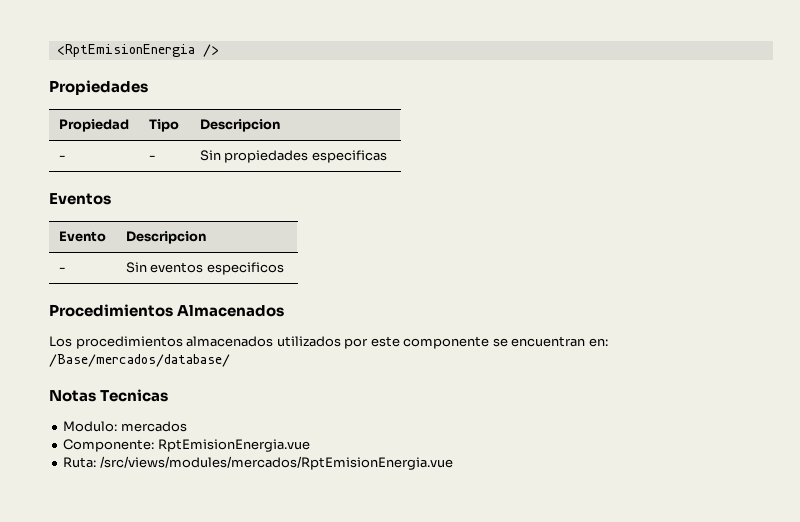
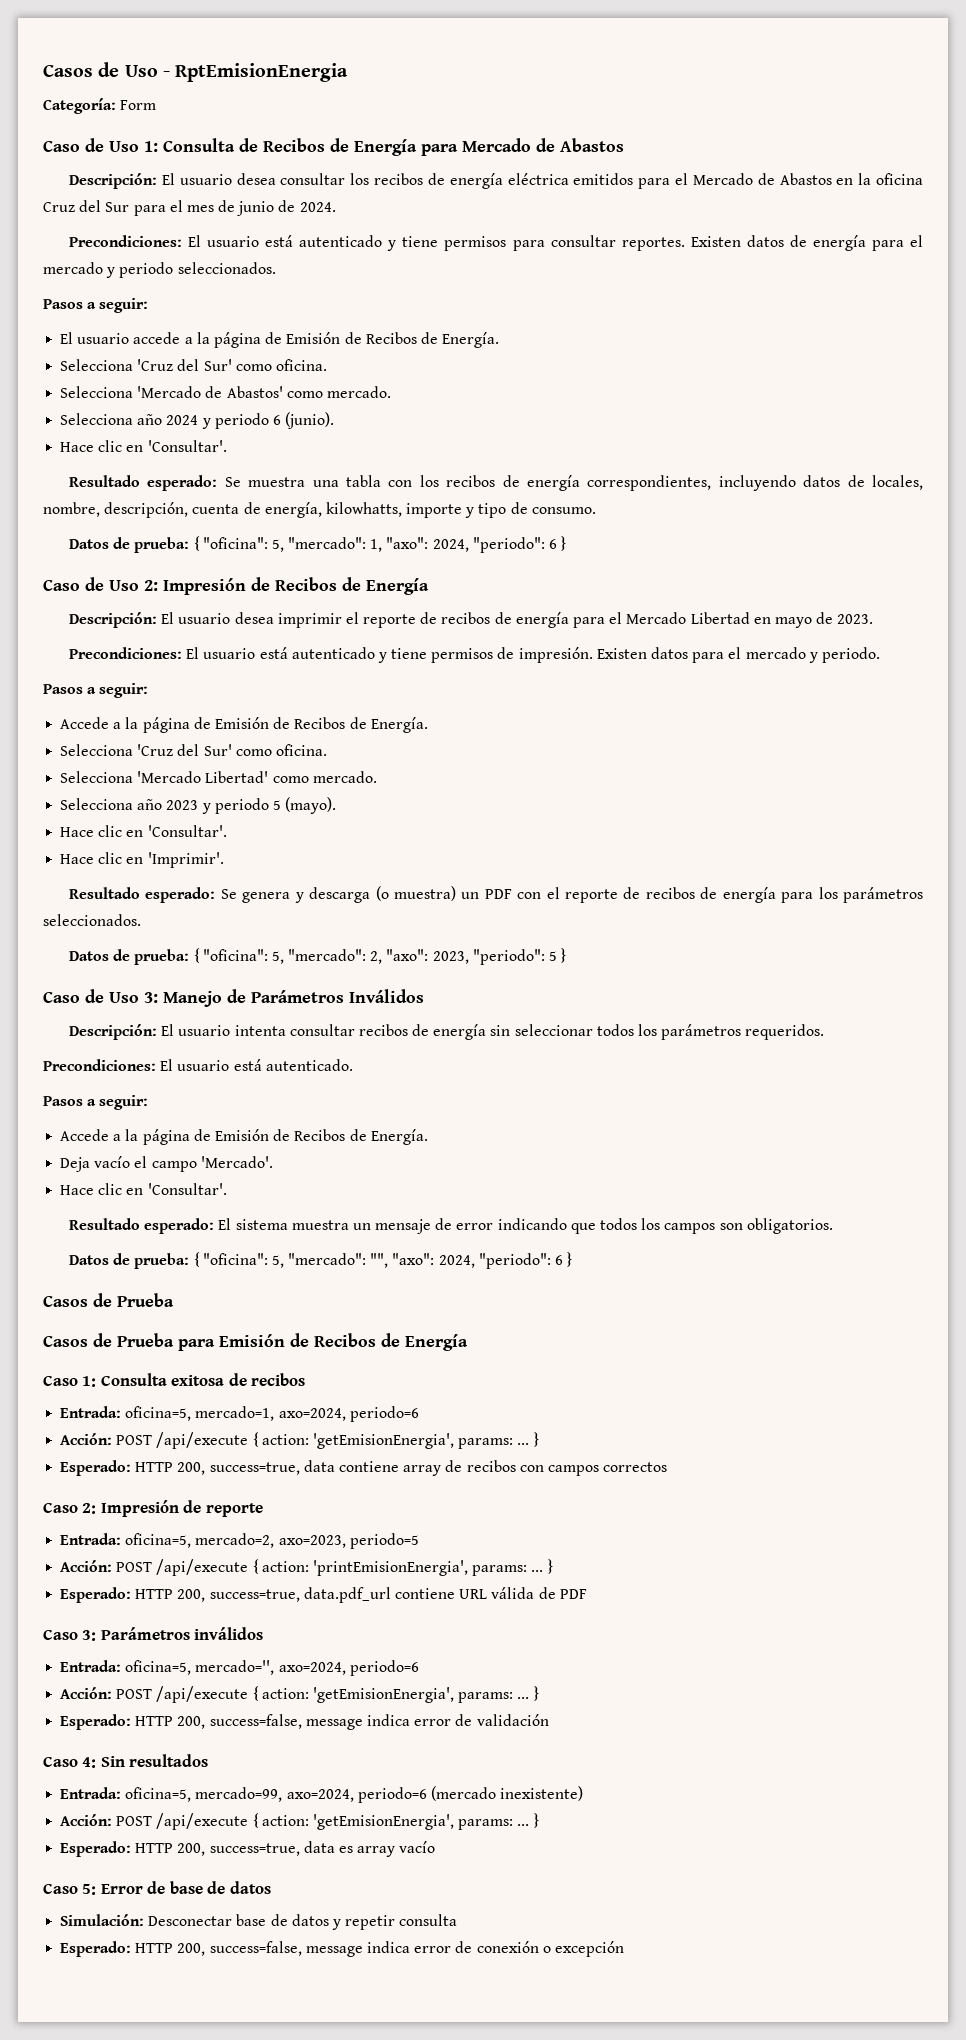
- <RptEmisionEnergia />
- Propiedades
- Propiedad | Tipo | Descripcion
- - | - | Sin propiedades especificas
- Eventos
- Evento | Descripcion
- - | Sin eventos especificos
- Procedimientos Almacenados
- Los procedimientos almacenados utilizados por este componente se encuentran en: /Base/mercados/database/
- Notas Tecnicas
- Modulo: mercados
- Componente: RptEmisionEnergia.vue
- Ruta: /src/views/modules/mercados/RptEmisionEnergia.vue
+ Casos de Uso - RptEmisionEnergia
+ Categoría: Form
+ Caso de Uso 1: Consulta de Recibos de Energía para Mercado de Abastos
+ Descripción: El usuario desea consultar los recibos de energía eléctrica emitidos para el Mercado de Abastos en la oficina Cruz del Sur para el mes de junio de 2024.
+ Precondiciones: El usuario está autenticado y tiene permisos para consultar reportes. Existen datos de energía para el mercado y periodo seleccionados.
+ Pasos a seguir:
+ El usuario accede a la página de Emisión de Recibos de Energía.
+ Selecciona 'Cruz del Sur' como oficina.
+ Selecciona 'Mercado de Abastos' como mercado.
+ Selecciona año 2024 y periodo 6 (junio).
+ Hace clic en 'Consultar'.
+ Resultado esperado: Se muestra una tabla con los recibos de energía correspondientes, incluyendo datos de locales, nombre, descripción, cuenta de energía, kilowhatts, importe y tipo de consumo.
+ Datos de prueba: { "oficina": 5, "mercado": 1, "axo": 2024, "periodo": 6 }
+ Caso de Uso 2: Impresión de Recibos de Energía
+ Descripción: El usuario desea imprimir el reporte de recibos de energía para el Mercado Libertad en mayo de 2023.
+ Precondiciones: El usuario está autenticado y tiene permisos de impresión. Existen datos para el mercado y periodo.
+ Pasos a seguir:
+ Accede a la página de Emisión de Recibos de Energía.
+ Selecciona 'Cruz del Sur' como oficina.
+ Selecciona 'Mercado Libertad' como mercado.
+ Selecciona año 2023 y periodo 5 (mayo).
+ Hace clic en 'Consultar'.
+ Hace clic en 'Imprimir'.
+ Resultado esperado: Se genera y descarga (o muestra) un PDF con el reporte de recibos de energía para los parámetros seleccionados.
+ Datos de prueba: { "oficina": 5, "mercado": 2, "axo": 2023, "periodo": 5 }
+ Caso de Uso 3: Manejo de Parámetros Inválidos
+ Descripción: El usuario intenta consultar recibos de energía sin seleccionar todos los parámetros requeridos.
+ Precondiciones: El usuario está autenticado.
+ Pasos a seguir:
+ Accede a la página de Emisión de Recibos de Energía.
+ Deja vacío el campo 'Mercado'.
+ Hace clic en 'Consultar'.
+ Resultado esperado: El sistema muestra un mensaje de error indicando que todos los campos son obligatorios.
+ Datos de prueba: { "oficina": 5, "mercado": "", "axo": 2024, "periodo": 6 }
+ Casos de Prueba
+ Casos de Prueba para Emisión de Recibos de Energía
+ Caso 1: Consulta exitosa de recibos
+ Entrada: oficina=5, mercado=1, axo=2024, periodo=6
+ Acción: POST /api/execute { action: 'getEmisionEnergia', params: ... }
+ Esperado: HTTP 200, success=true, data contiene array de recibos con campos correctos
+ Caso 2: Impresión de reporte
+ Entrada: oficina=5, mercado=2, axo=2023, periodo=5
+ Acción: POST /api/execute { action: 'printEmisionEnergia', params: ... }
+ Esperado: HTTP 200, success=true, data.pdf_url contiene URL válida de PDF
+ Caso 3: Parámetros inválidos
+ Entrada: oficina=5, mercado='', axo=2024, periodo=6
+ Acción: POST /api/execute { action: 'getEmisionEnergia', params: ... }
+ Esperado: HTTP 200, success=false, message indica error de validación
+ Caso 4: Sin resultados
+ Entrada: oficina=5, mercado=99, axo=2024, periodo=6 (mercado inexistente)
+ Acción: POST /api/execute { action: 'getEmisionEnergia', params: ... }
+ Esperado: HTTP 200, success=true, data es array vacío
+ Caso 5: Error de base de datos
+ Simulación: Desconectar base de datos y repetir consulta
+ Esperado: HTTP 200, success=false, message indica error de conexión o excepción

